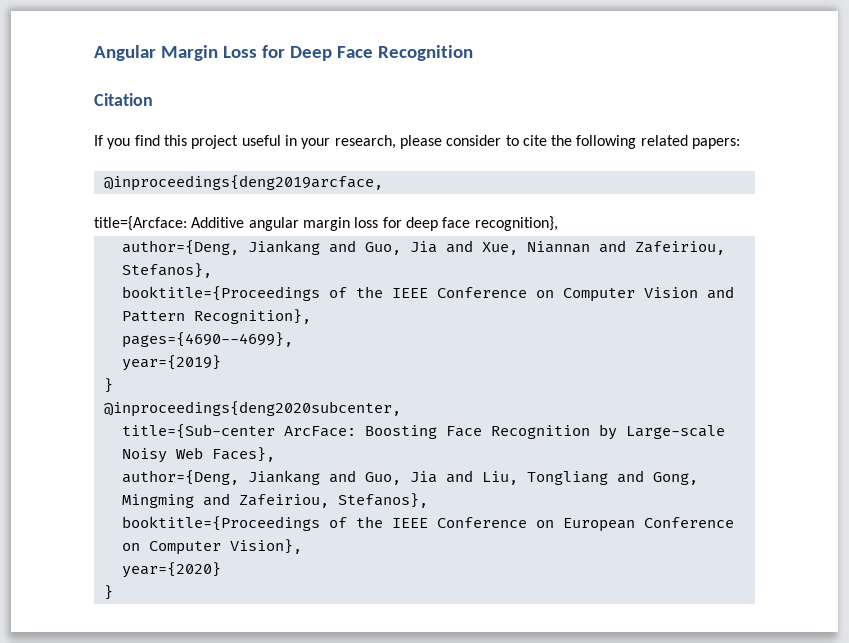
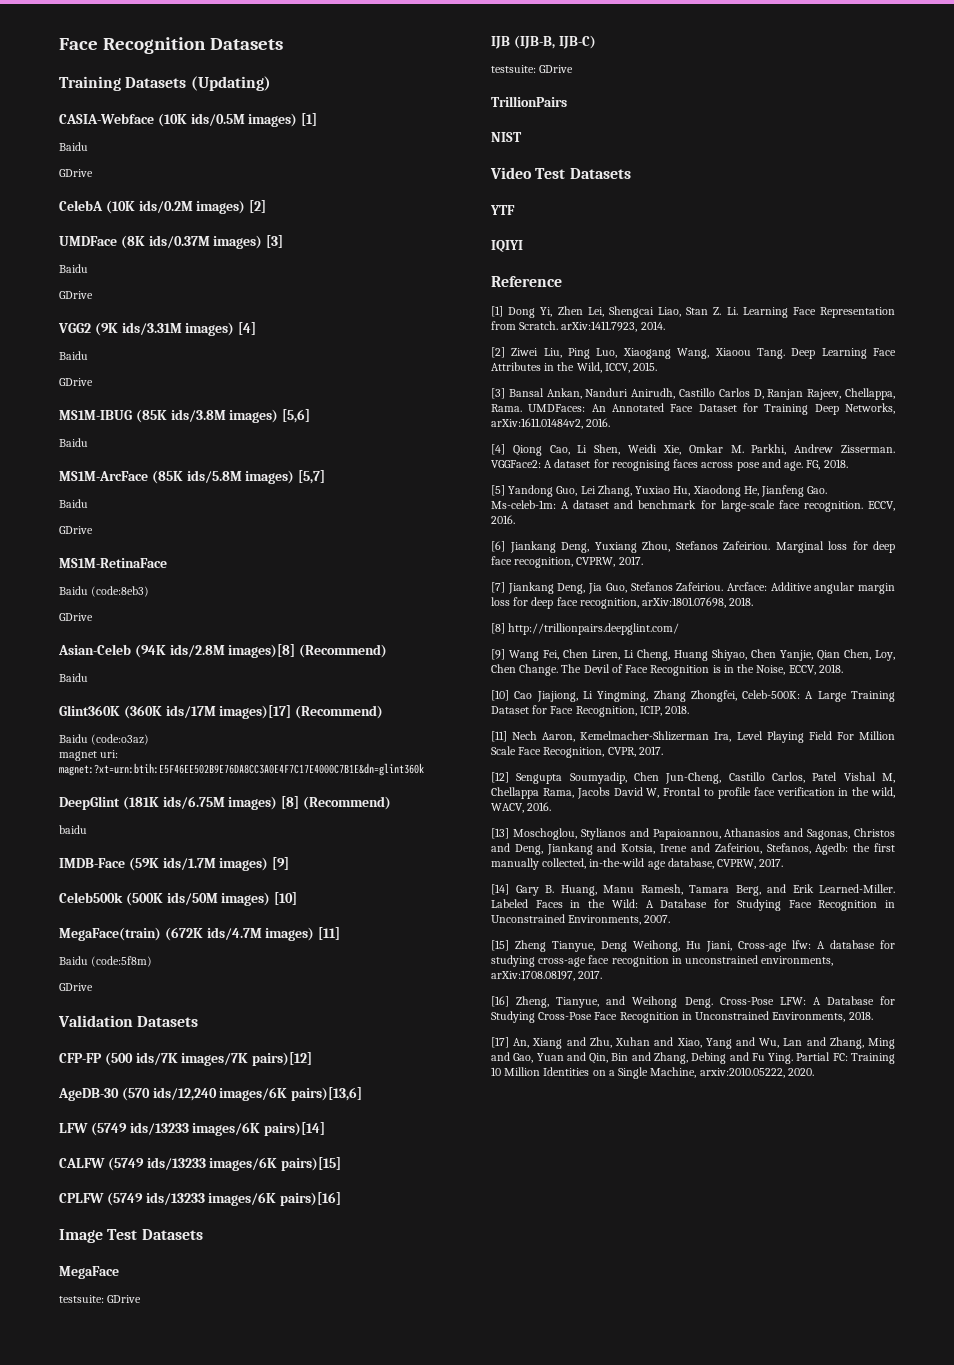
- Angular Margin Loss for Deep Face Recognition
- Citation
- If you find this project useful in your research, please consider to cite the following related papers:
- @inproceedings{deng2019arcface,
- title={Arcface: Additive angular margin loss for deep face recognition},
- author={Deng, Jiankang and Guo, Jia and Xue, Niannan and Zafeiriou, Stefanos},
- booktitle={Proceedings of the IEEE Conference on Computer Vision and Pattern Recognition},
- pages={4690--4699},
- year={2019}
- }
- @inproceedings{deng2020subcenter,
- title={Sub-center ArcFace: Boosting Face Recognition by Large-scale Noisy Web Faces},
- author={Deng, Jiankang and Guo, Jia and Liu, Tongliang and Gong, Mingming and Zafeiriou, Stefanos},
- booktitle={Proceedings of the IEEE Conference on European Conference on Computer Vision},
- year={2020}
- }
+ Face Recognition Datasets
+ Training Datasets (Updating)
+ CASIA-Webface (10K ids/0.5M images) [1]
+ Baidu
+ GDrive
+ CelebA (10K ids/0.2M images) [2]
+ UMDFace (8K ids/0.37M images) [3]
+ Baidu
+ GDrive
+ VGG2 (9K ids/3.31M images) [4]
+ Baidu
+ GDrive
+ MS1M-IBUG (85K ids/3.8M images) [5,6]
+ Baidu
+ MS1M-ArcFace (85K ids/5.8M images) [5,7]
+ Baidu
+ GDrive
+ MS1M-RetinaFace
+ Baidu (code:8eb3)
+ GDrive
+ Asian-Celeb (94K ids/2.8M images)[8] (Recommend)
+ Baidu
+ Glint360K (360K ids/17M images)[17] (Recommend)
+ Baidu (code:o3az)
+ magnet uri: magnet:?xt=urn:btih:E5F46EE502B9E76DA8CC3A0E4F7C17E4000C7B1E&dn=glint360k
+ DeepGlint (181K ids/6.75M images) [8] (Recommend)
+ baidu
+ IMDB-Face (59K ids/1.7M images) [9]
+ Celeb500k (500K ids/50M images) [10]
+ MegaFace(train) (672K ids/4.7M images) [11]
+ Baidu (code:5f8m)
+ GDrive
+ Validation Datasets
+ CFP-FP (500 ids/7K images/7K pairs)[12]
+ AgeDB-30 (570 ids/12,240 images/6K pairs)[13,6]
+ LFW (5749 ids/13233 images/6K pairs)[14]
+ CALFW (5749 ids/13233 images/6K pairs)[15]
+ CPLFW (5749 ids/13233 images/6K pairs)[16]
+ Image Test Datasets
+ MegaFace
+ testsuite: GDrive
+ IJB (IJB-B, IJB-C)
+ testsuite: GDrive
+ TrillionPairs
+ NIST
+ Video Test Datasets
+ YTF
+ IQIYI
+ Reference
+ [1] Dong Yi, Zhen Lei, Shengcai Liao, Stan Z. Li. Learning Face Representation from Scratch. arXiv:1411.7923, 2014.
+ [2] Ziwei Liu, Ping Luo, Xiaogang Wang, Xiaoou Tang. Deep Learning Face Attributes in the Wild, ICCV, 2015.
+ [3] Bansal Ankan, Nanduri Anirudh, Castillo Carlos D, Ranjan Rajeev, Chellappa, Rama. UMDFaces: An Annotated Face Dataset for Training Deep Networks, arXiv:1611.01484v2, 2016.
+ [4] Qiong Cao, Li Shen, Weidi Xie, Omkar M. Parkhi, Andrew Zisserman. VGGFace2: A dataset for recognising faces across pose and age. FG, 2018.
+ [5] Yandong Guo, Lei Zhang, Yuxiao Hu, Xiaodong He, Jianfeng Gao. Ms-celeb-1m: A dataset and benchmark for large-scale face recognition. ECCV, 2016.
+ [6] Jiankang Deng, Yuxiang Zhou, Stefanos Zafeiriou. Marginal loss for deep face recognition, CVPRW, 2017.
+ [7] Jiankang Deng, Jia Guo, Stefanos Zafeiriou. Arcface: Additive angular margin loss for deep face recognition, arXiv:1801.07698, 2018.
+ [8] http://trillionpairs.deepglint.com/
+ [9] Wang Fei, Chen Liren, Li Cheng, Huang Shiyao, Chen Yanjie, Qian Chen, Loy, Chen Change. The Devil of Face Recognition is in the Noise, ECCV, 2018.
+ [10] Cao Jiajiong, Li Yingming, Zhang Zhongfei, Celeb-500K: A Large Training Dataset for Face Recognition, ICIP, 2018.
+ [11] Nech Aaron, Kemelmacher-Shlizerman Ira, Level Playing Field For Million Scale Face Recognition, CVPR, 2017.
+ [12] Sengupta Soumyadip, Chen Jun-Cheng, Castillo Carlos, Patel Vishal M, Chellappa Rama, Jacobs David W, Frontal to profile face verification in the wild, WACV, 2016.
+ [13] Moschoglou, Stylianos and Papaioannou, Athanasios and Sagonas, Christos and Deng, Jiankang and Kotsia, Irene and Zafeiriou, Stefanos, Agedb: the first manually collected, in-the-wild age database, CVPRW, 2017.
+ [14] Gary B. Huang, Manu Ramesh, Tamara Berg, and Erik Learned-Miller. Labeled Faces in the Wild: A Database for Studying Face Recognition in Unconstrained Environments, 2007.
+ [15] Zheng Tianyue, Deng Weihong, Hu Jiani, Cross-age lfw: A database for studying cross-age face recognition in unconstrained environments, arXiv:1708.08197, 2017.
+ [16] Zheng, Tianyue, and Weihong Deng. Cross-Pose LFW: A Database for Studying Cross-Pose Face Recognition in Unconstrained Environments, 2018.
+ [17] An, Xiang and Zhu, Xuhan and Xiao, Yang and Wu, Lan and Zhang, Ming and Gao, Yuan and Qin, Bin and Zhang, Debing and Fu Ying. Partial FC: Training 10 Million Identities on a Single Machine, arxiv:2010.05222, 2020.

